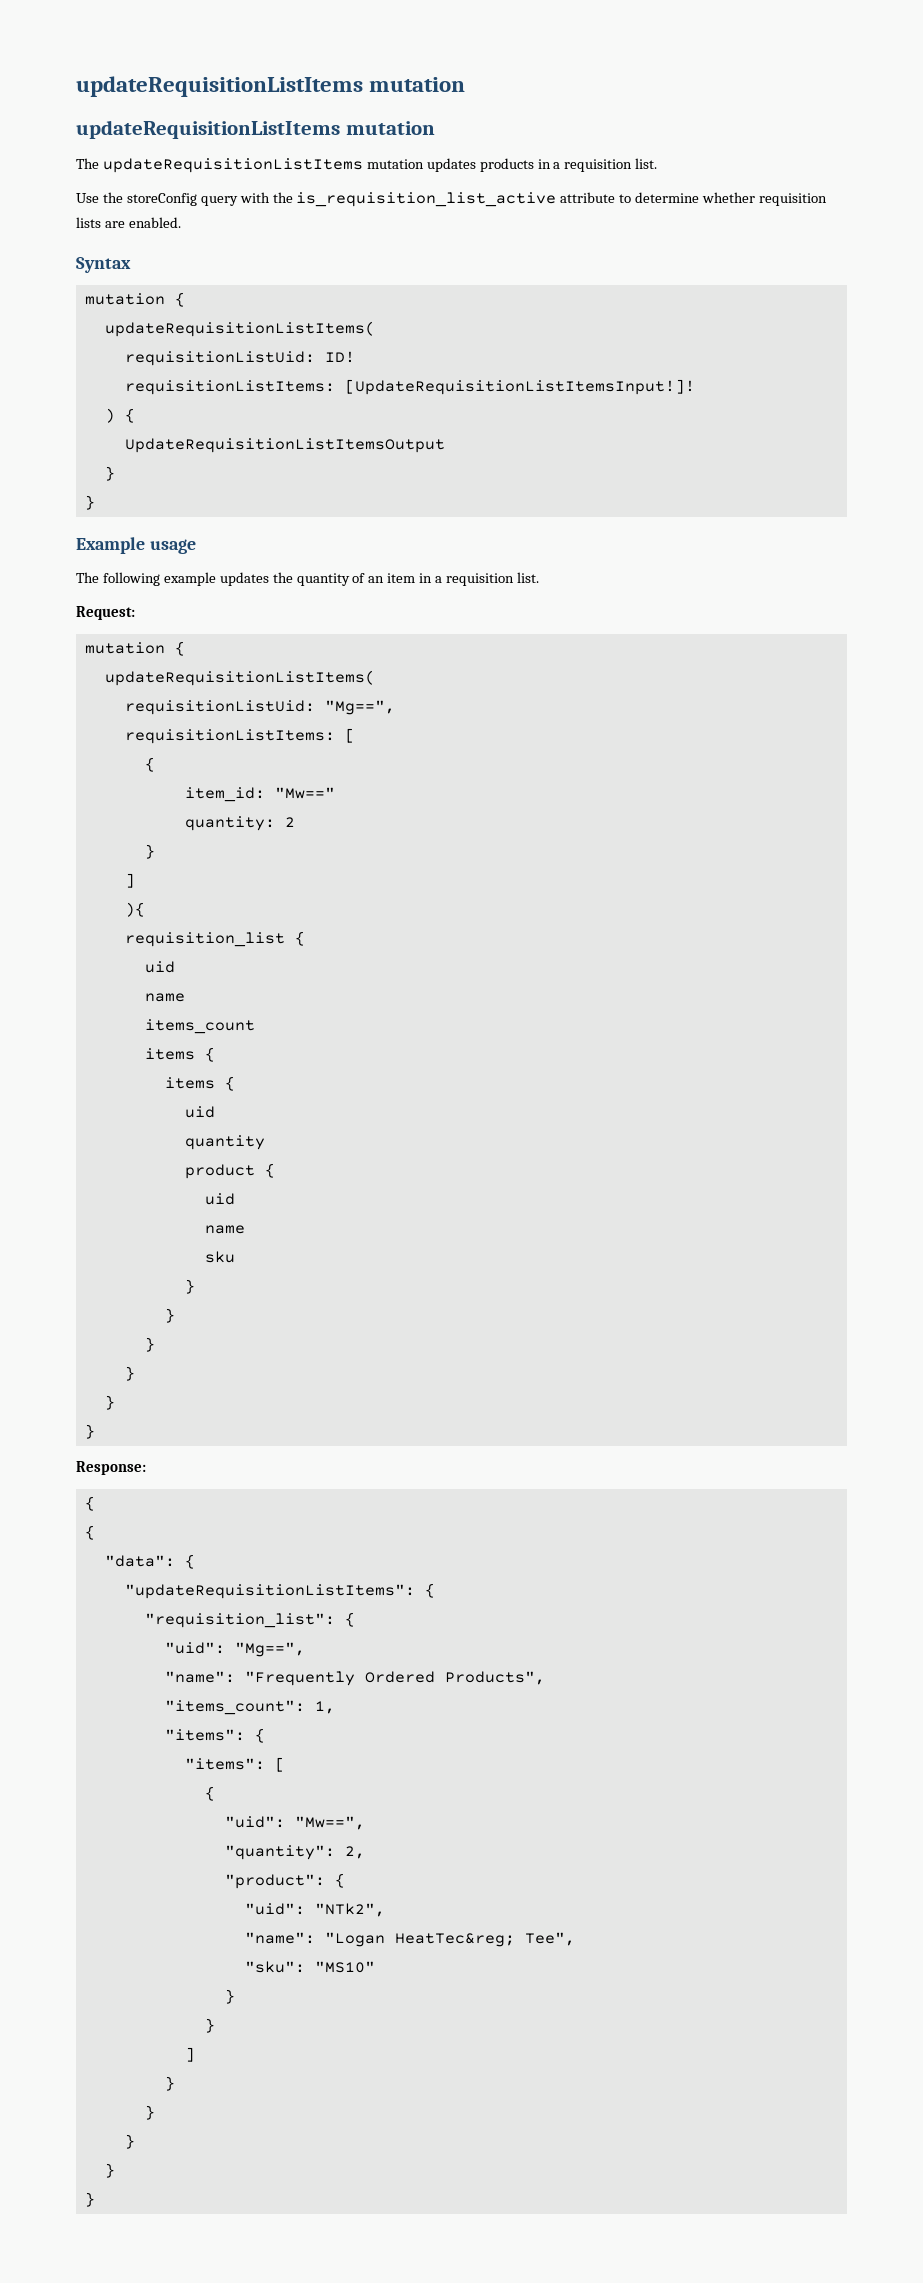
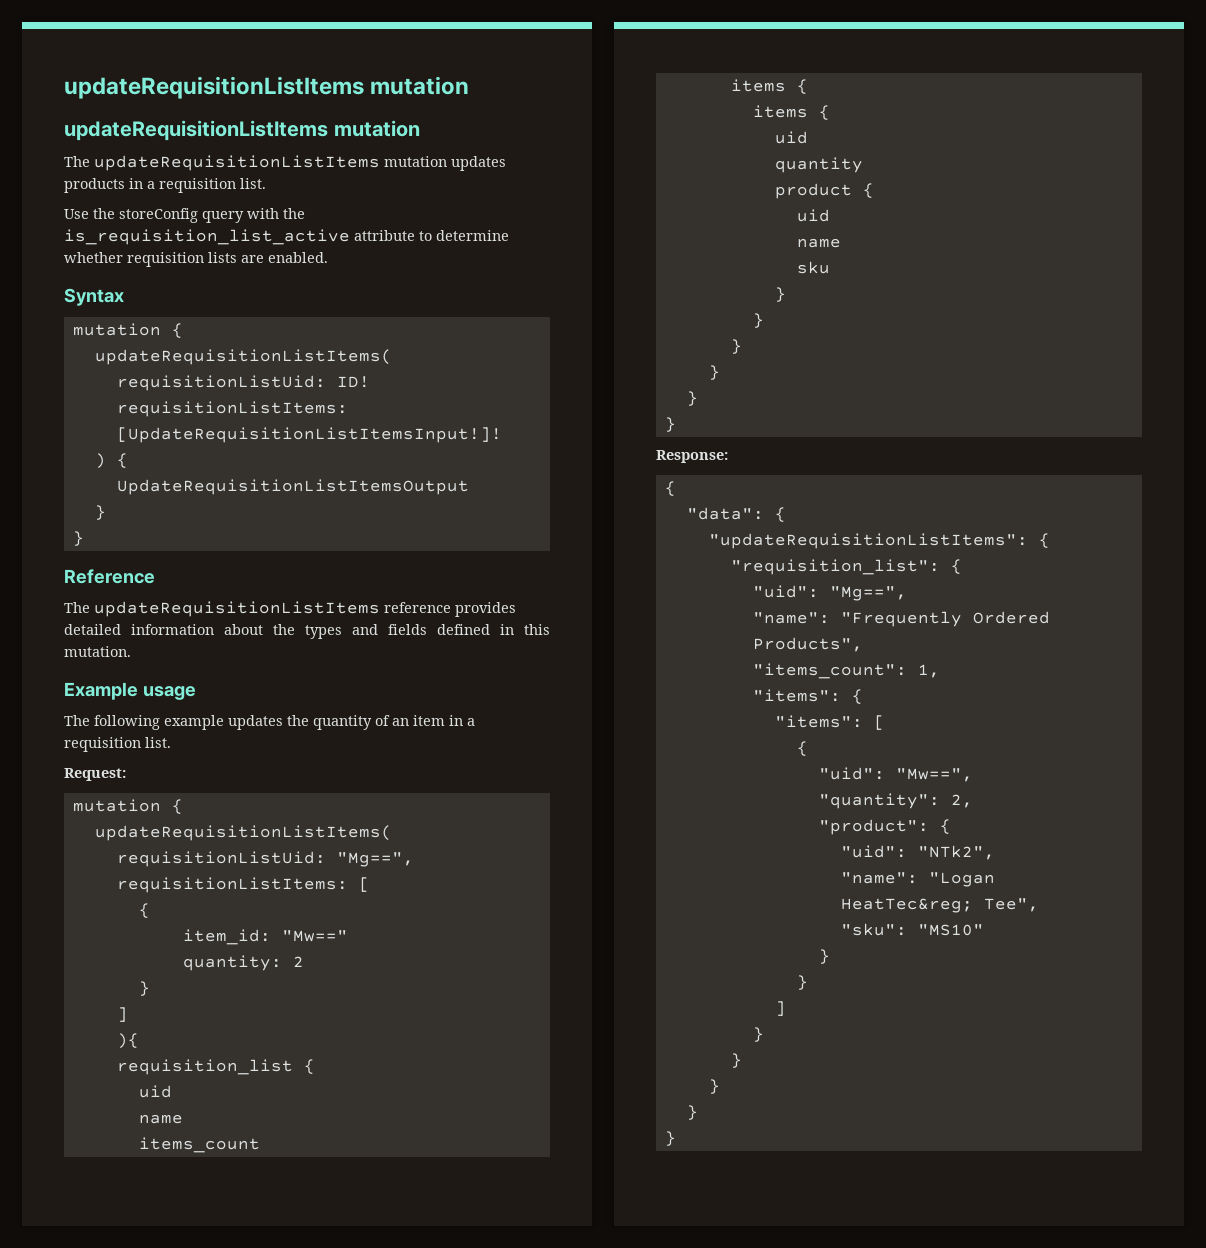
+ Reference
+ The updateRequisitionListItems reference provides detailed information about the types and fields defined in this mutation.
  Response:
- {

